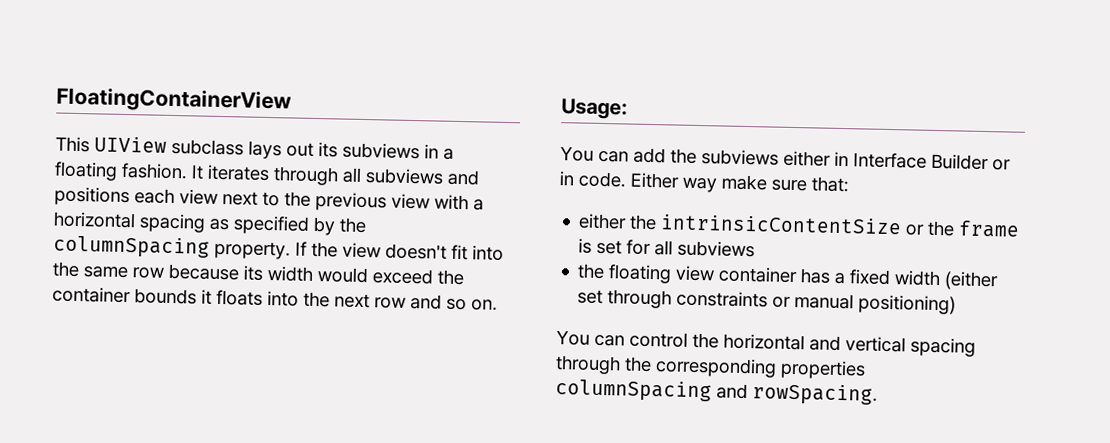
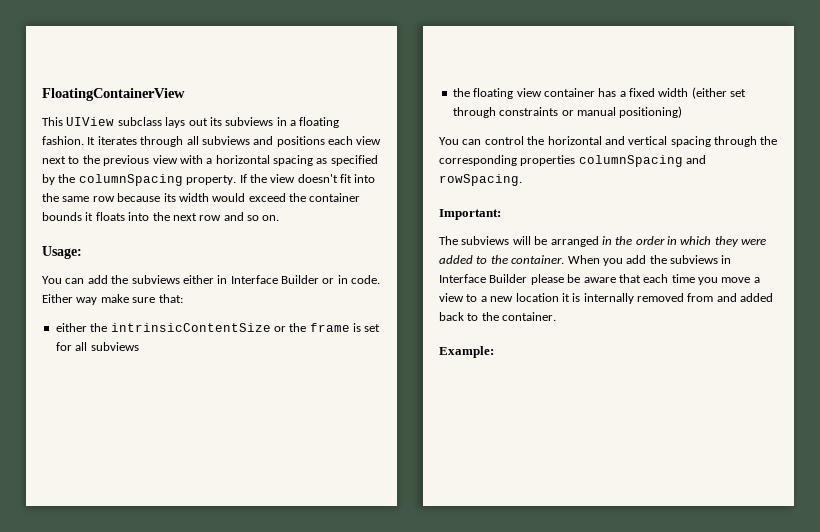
+ Important:
+ The subviews will be arranged in the order in which they were added to the container. When you add the subviews in Interface Builder please be aware that each time you move a view to a new location it is internally removed from and added back to the container.
+ Example:

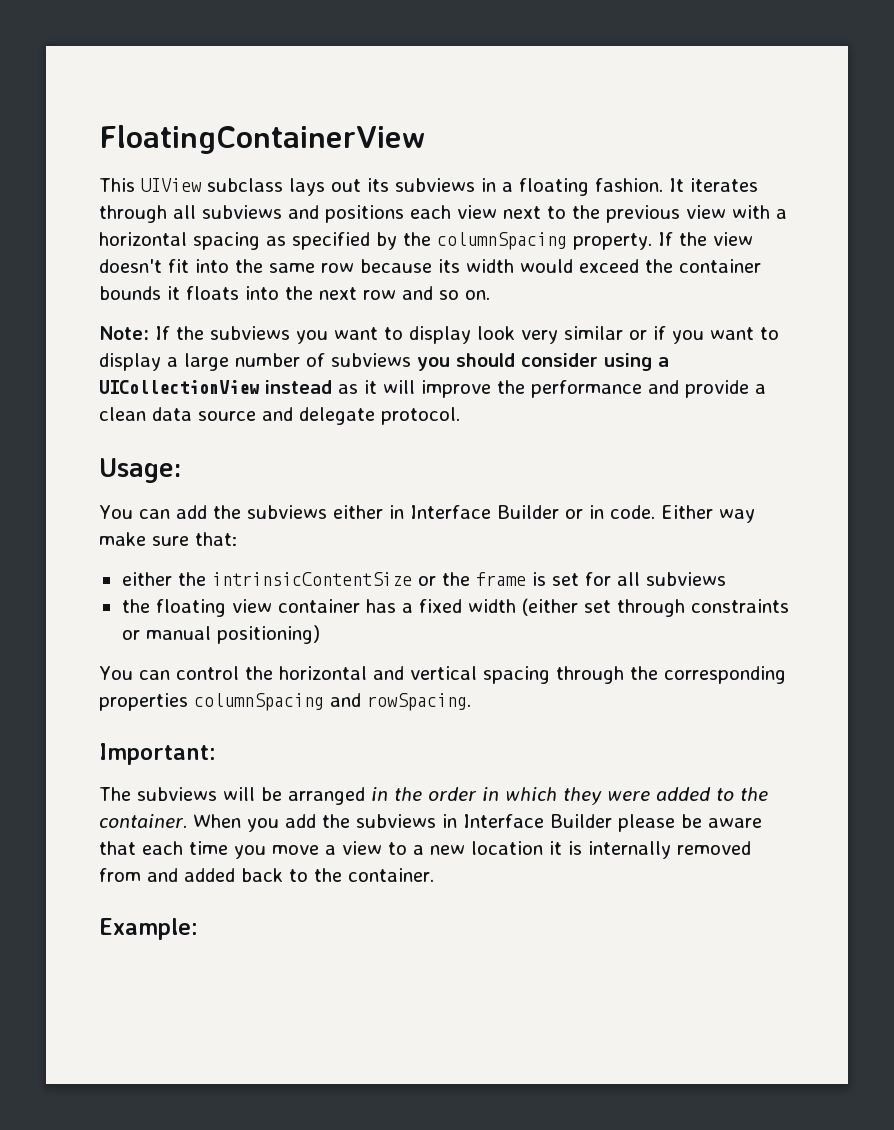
+ Note: If the subviews you want to display look very similar or if you want to display a large number of subviews you should consider using a UICollectionView instead as it will improve the performance and provide a clean data source and delegate protocol.

